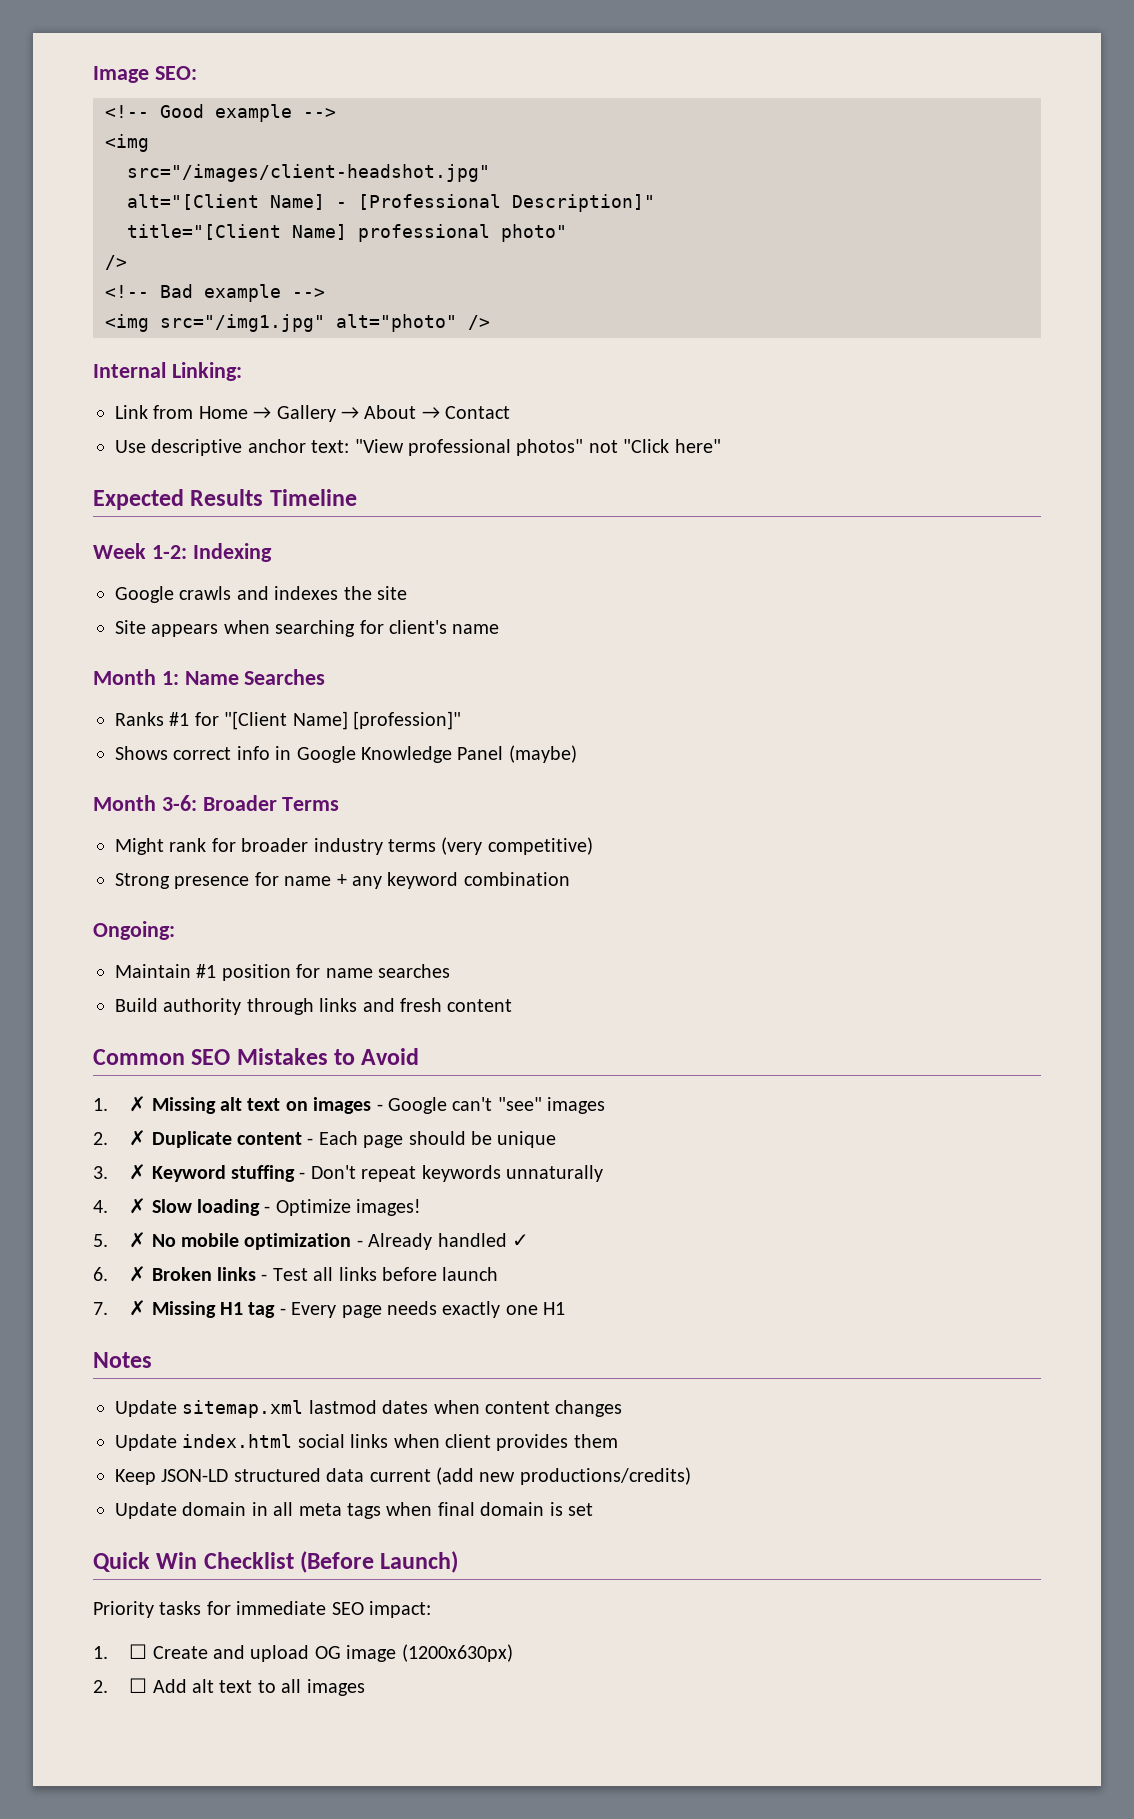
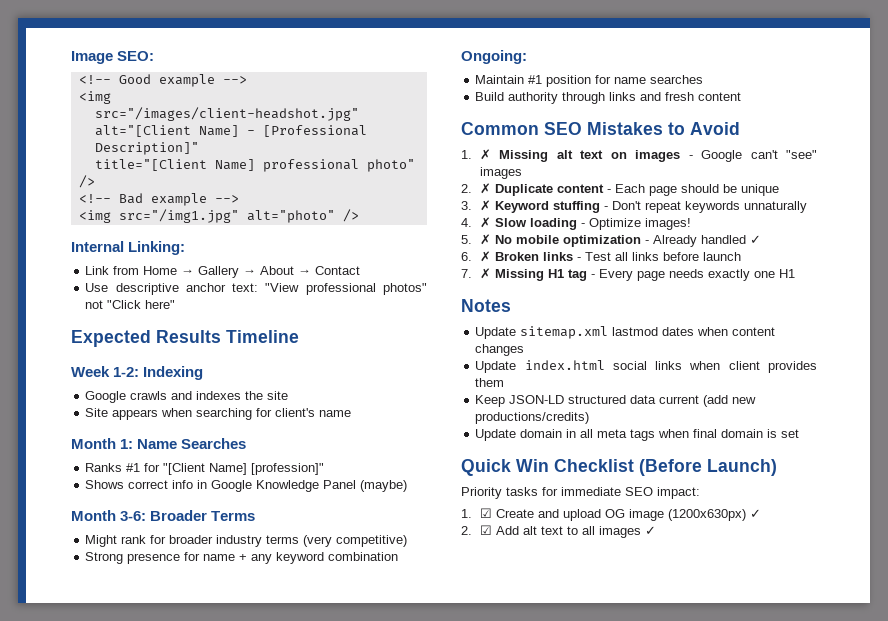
- 1. ☐ Create and upload OG image (1200x630px)
- 2. ☐ Add alt text to all images
+ 1. ☑ Create and upload OG image (1200x630px) ✓
+ 2. ☑ Add alt text to all images ✓

